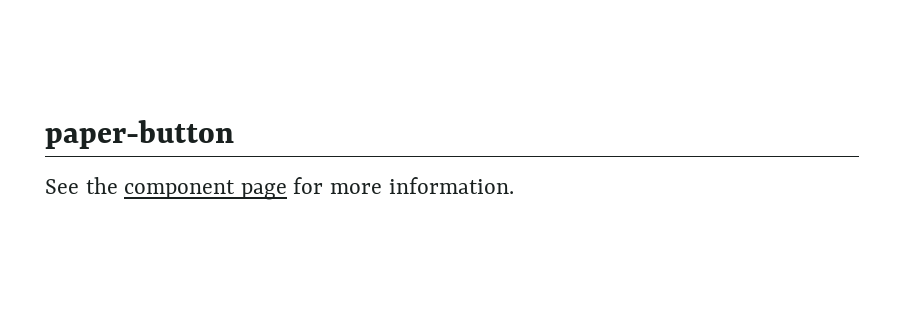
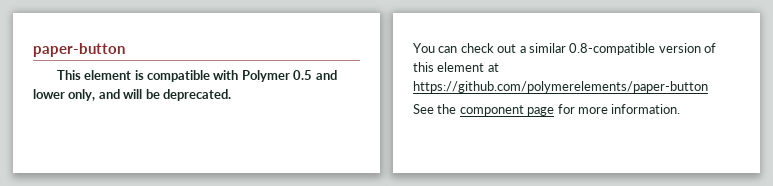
+ This element is compatible with Polymer 0.5 and lower only, and will be deprecated.
+ You can check out a similar 0.8-compatible version of this element at https://github.com/polymerelements/paper-button

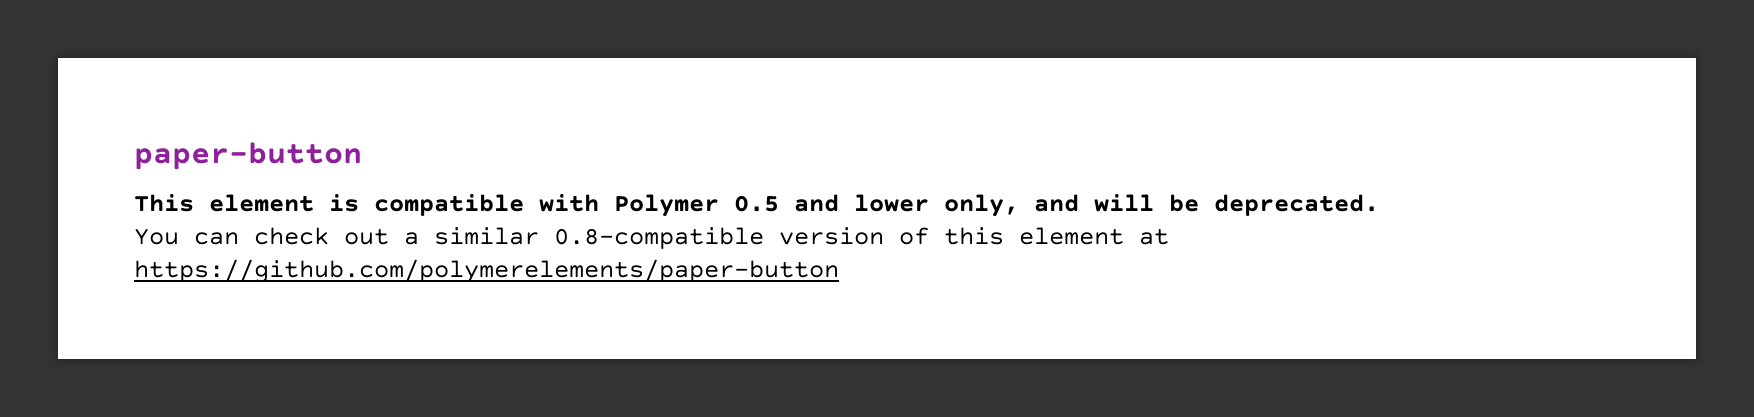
- See the component page for more information.

